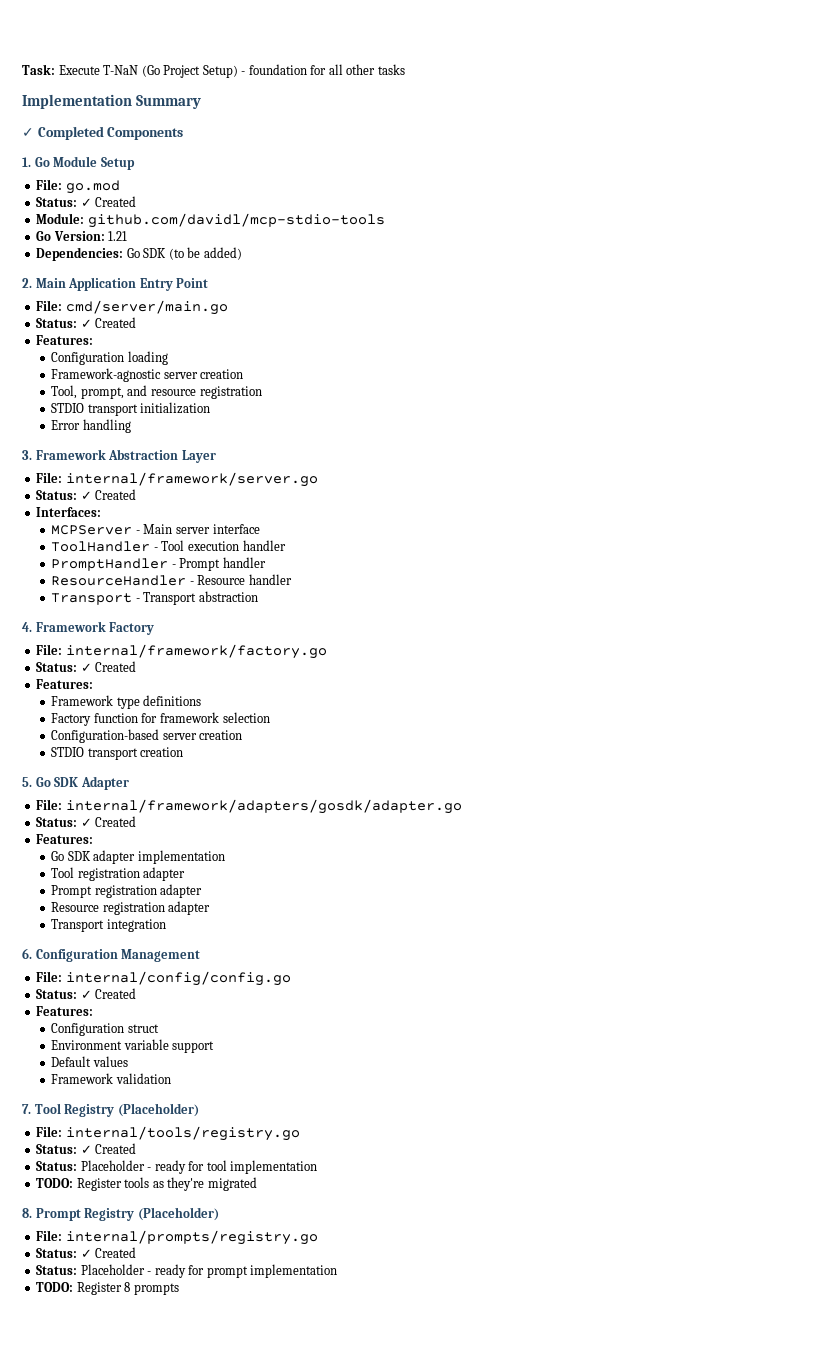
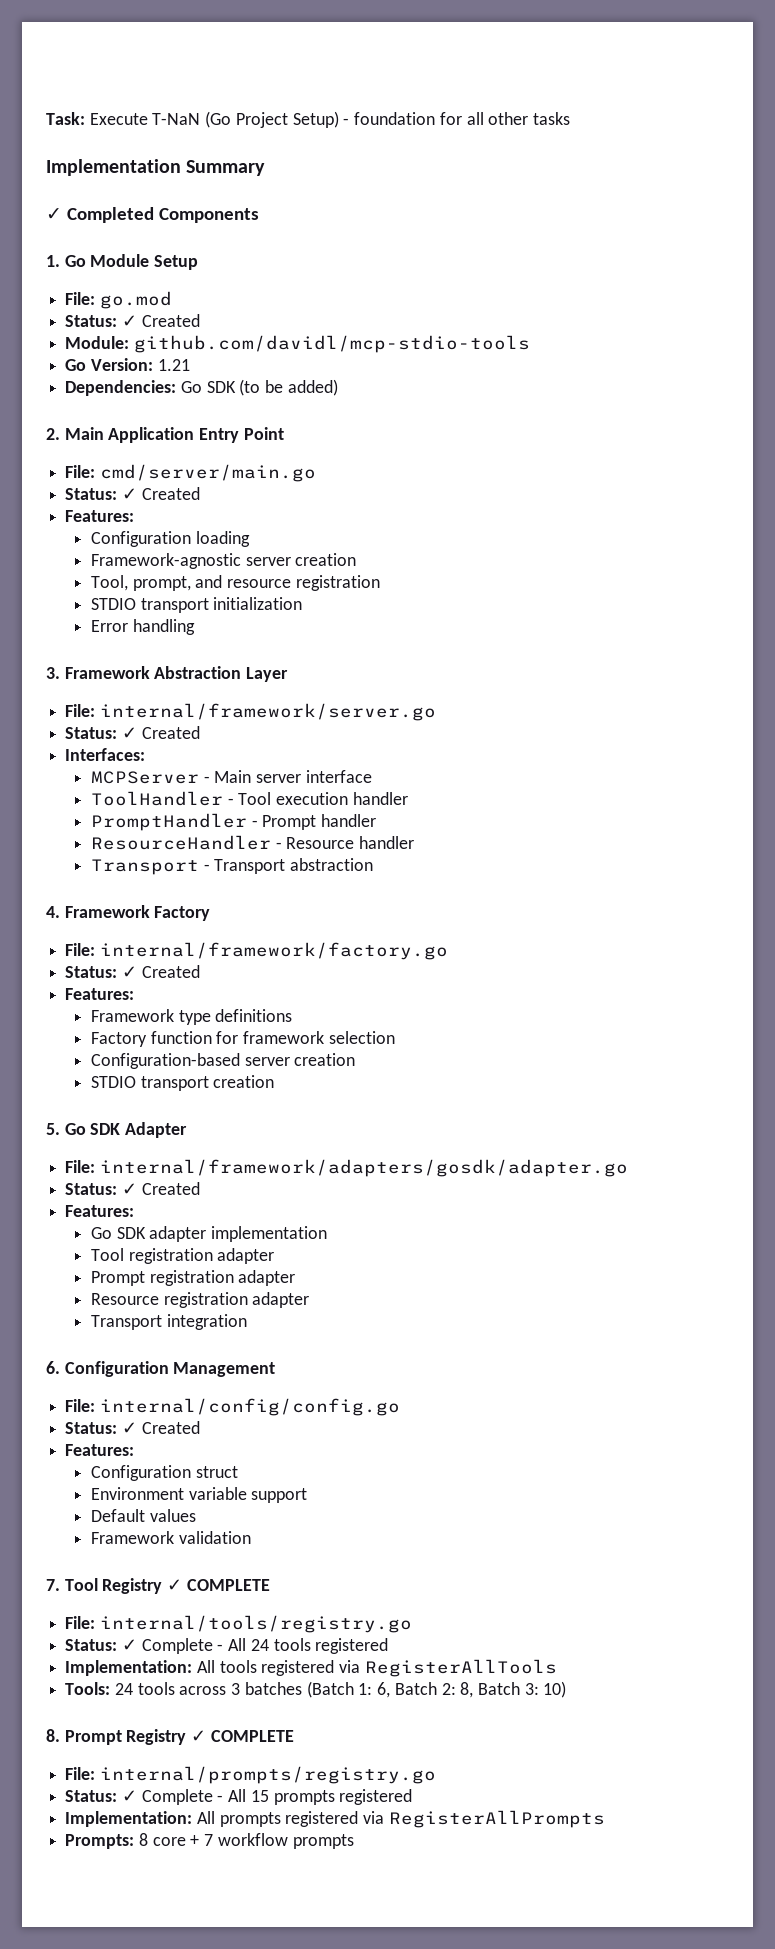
- 7. Tool Registry (Placeholder)
+ 7. Tool Registry ✓ COMPLETE
  File: internal/tools/registry.go
- Status: ✓ Created
- Status: Placeholder - ready for tool implementation
- TODO: Register tools as they're migrated
+ Status: ✓ Complete - All 24 tools registered
+ Implementation: All tools registered via RegisterAllTools
+ Tools: 24 tools across 3 batches (Batch 1: 6, Batch 2: 8, Batch 3: 10)
- 8. Prompt Registry (Placeholder)
+ 8. Prompt Registry ✓ COMPLETE
  File: internal/prompts/registry.go
- Status: ✓ Created
- Status: Placeholder - ready for prompt implementation
- TODO: Register 8 prompts
+ Status: ✓ Complete - All 15 prompts registered
+ Implementation: All prompts registered via RegisterAllPrompts
+ Prompts: 8 core + 7 workflow prompts

